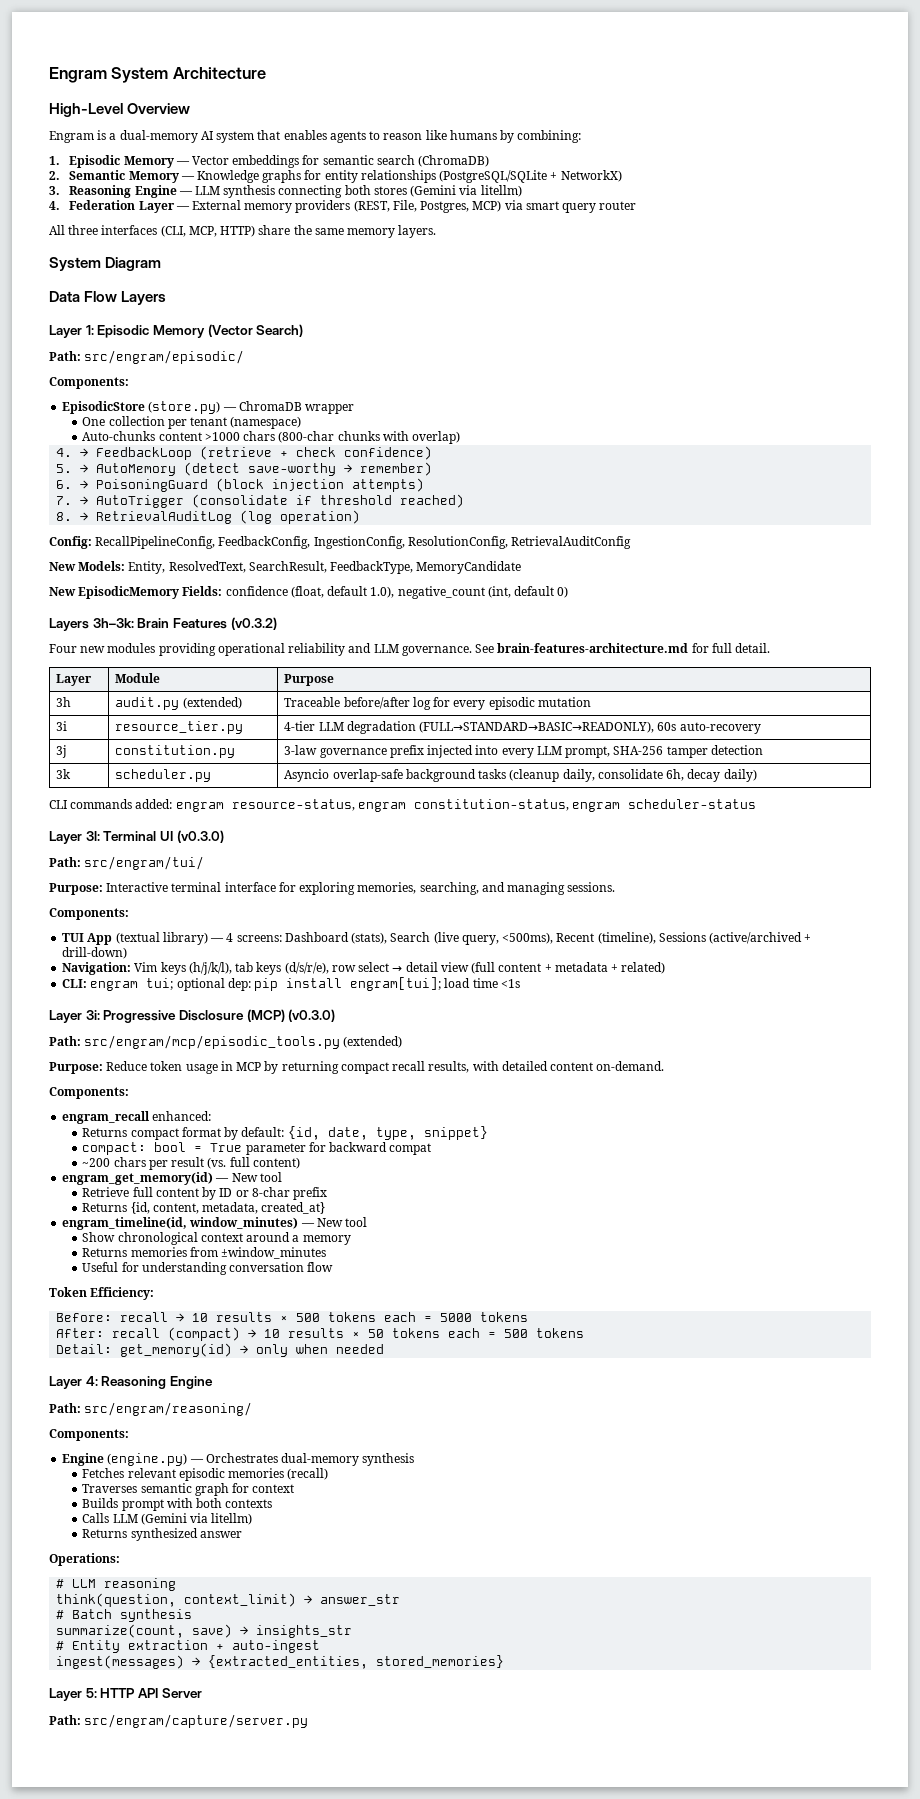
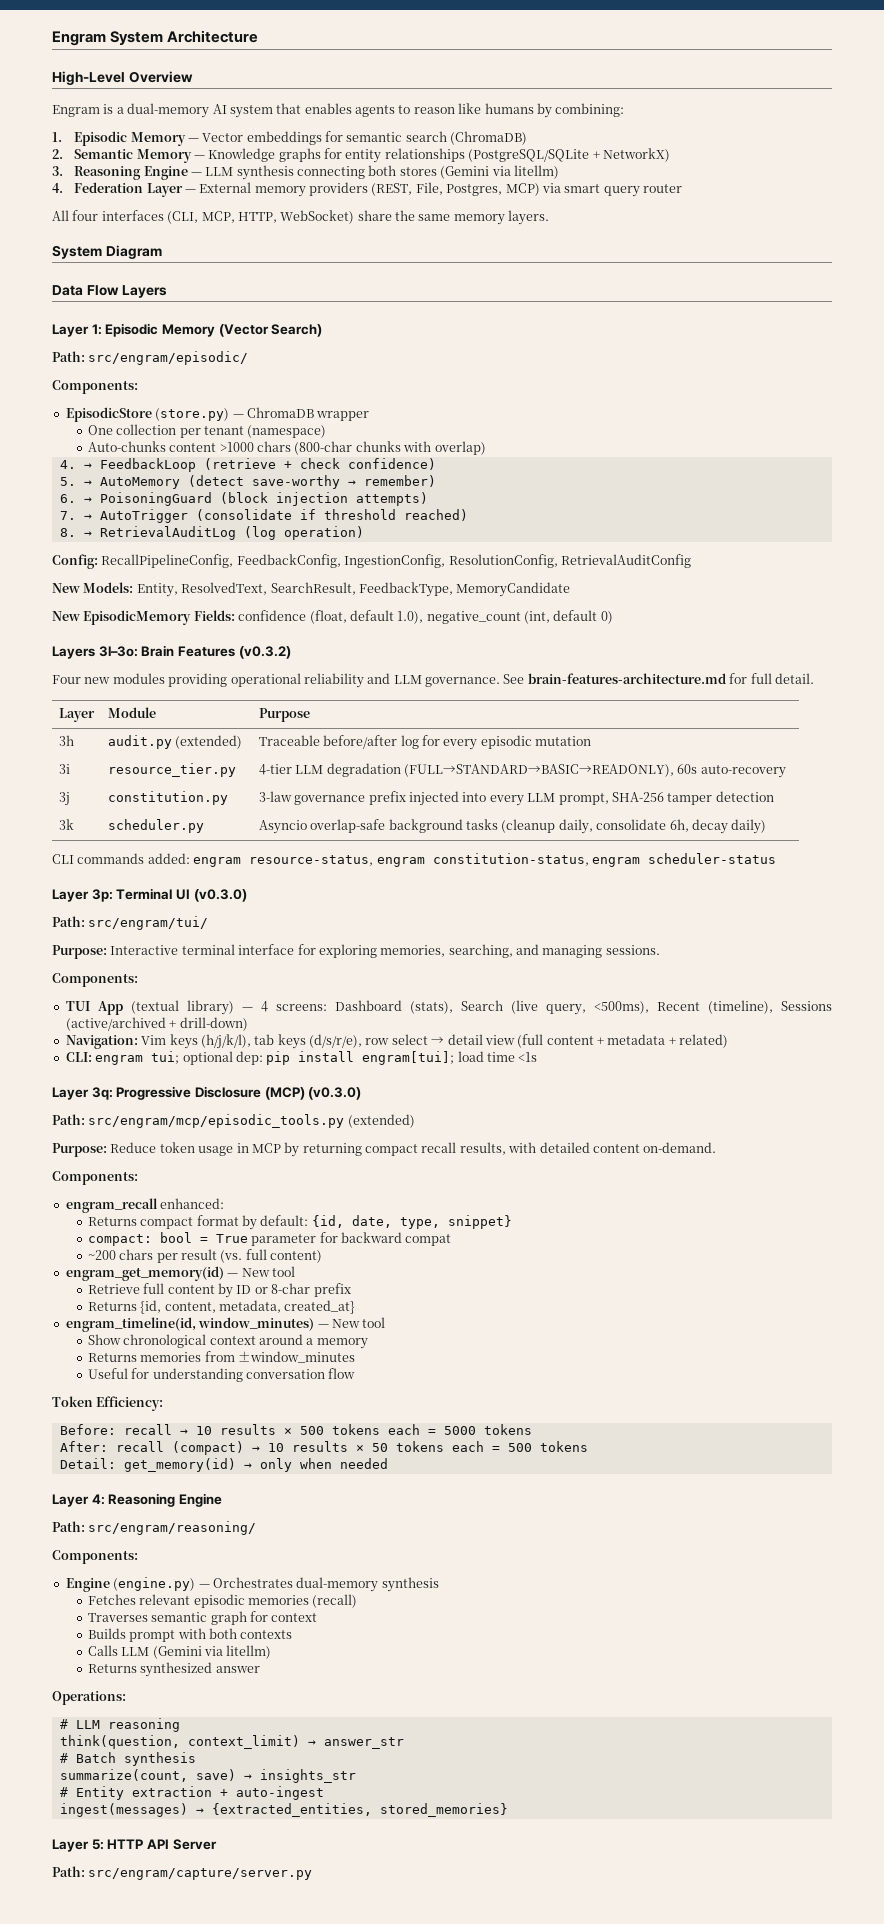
- All three interfaces (CLI, MCP, HTTP) share the same memory layers.
+ All four interfaces (CLI, MCP, HTTP, WebSocket) share the same memory layers.
- Layers 3h–3k: Brain Features (v0.3.2)
+ Layers 3l–3o: Brain Features (v0.3.2)
- Layer 3l: Terminal UI (v0.3.0)
+ Layer 3p: Terminal UI (v0.3.0)
- Layer 3i: Progressive Disclosure (MCP) (v0.3.0)
+ Layer 3q: Progressive Disclosure (MCP) (v0.3.0)

